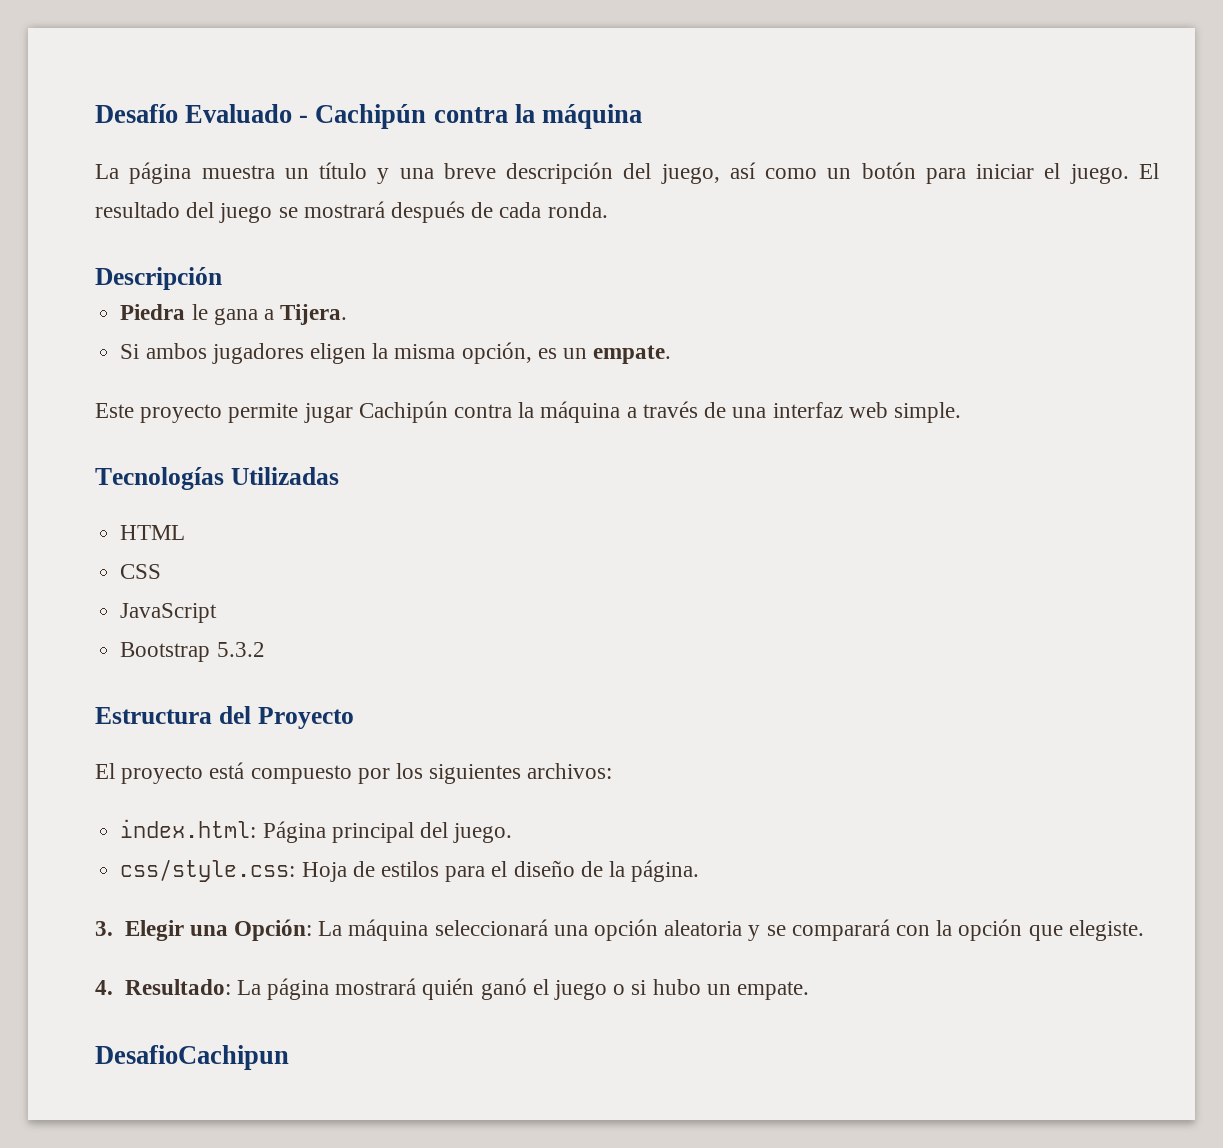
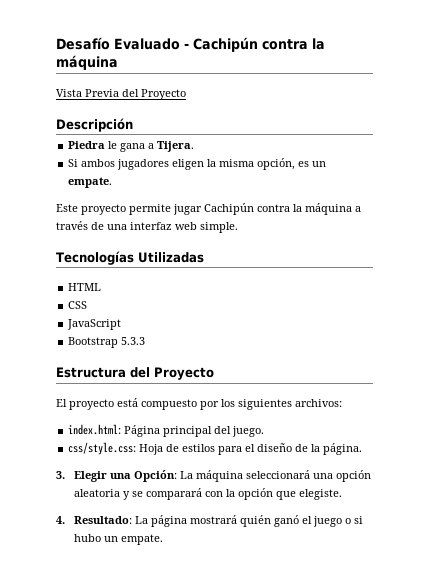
- La página muestra un título y una breve descripción del juego, así como un botón para iniciar el juego. El resultado del juego se mostrará después de cada ronda.
+ Vista Previa del Proyecto
- Bootstrap 5.3.2
+ Bootstrap 5.3.3
- DesafioCachipun

